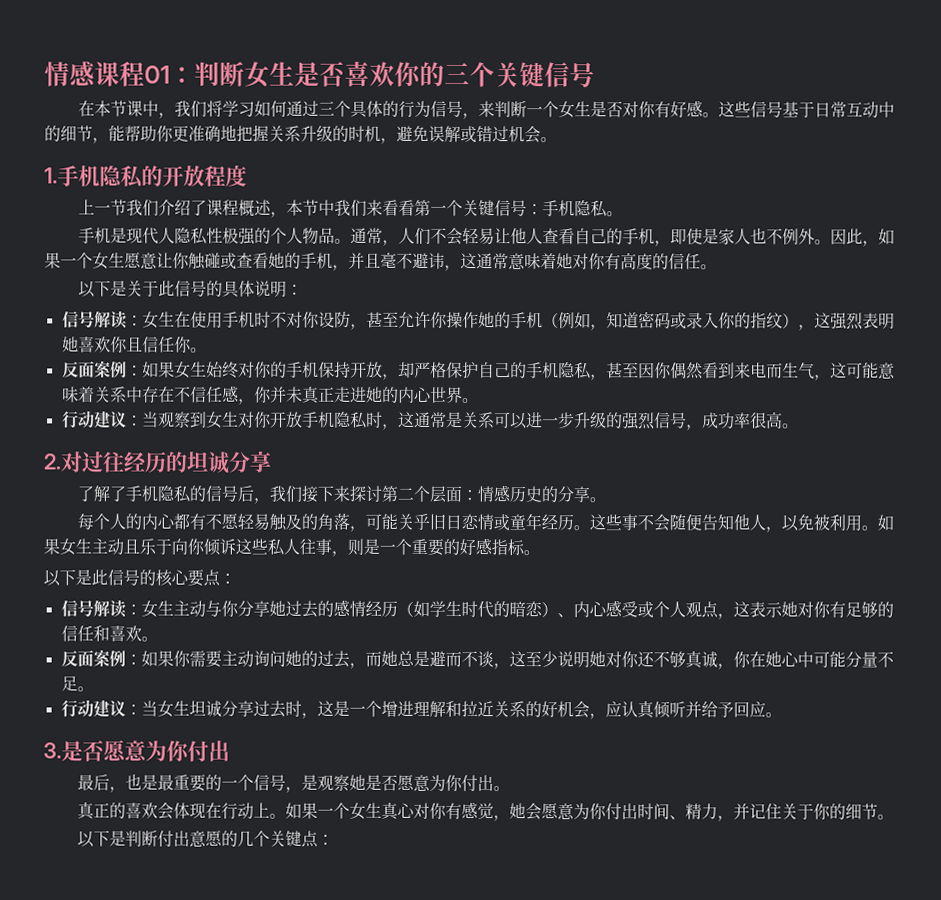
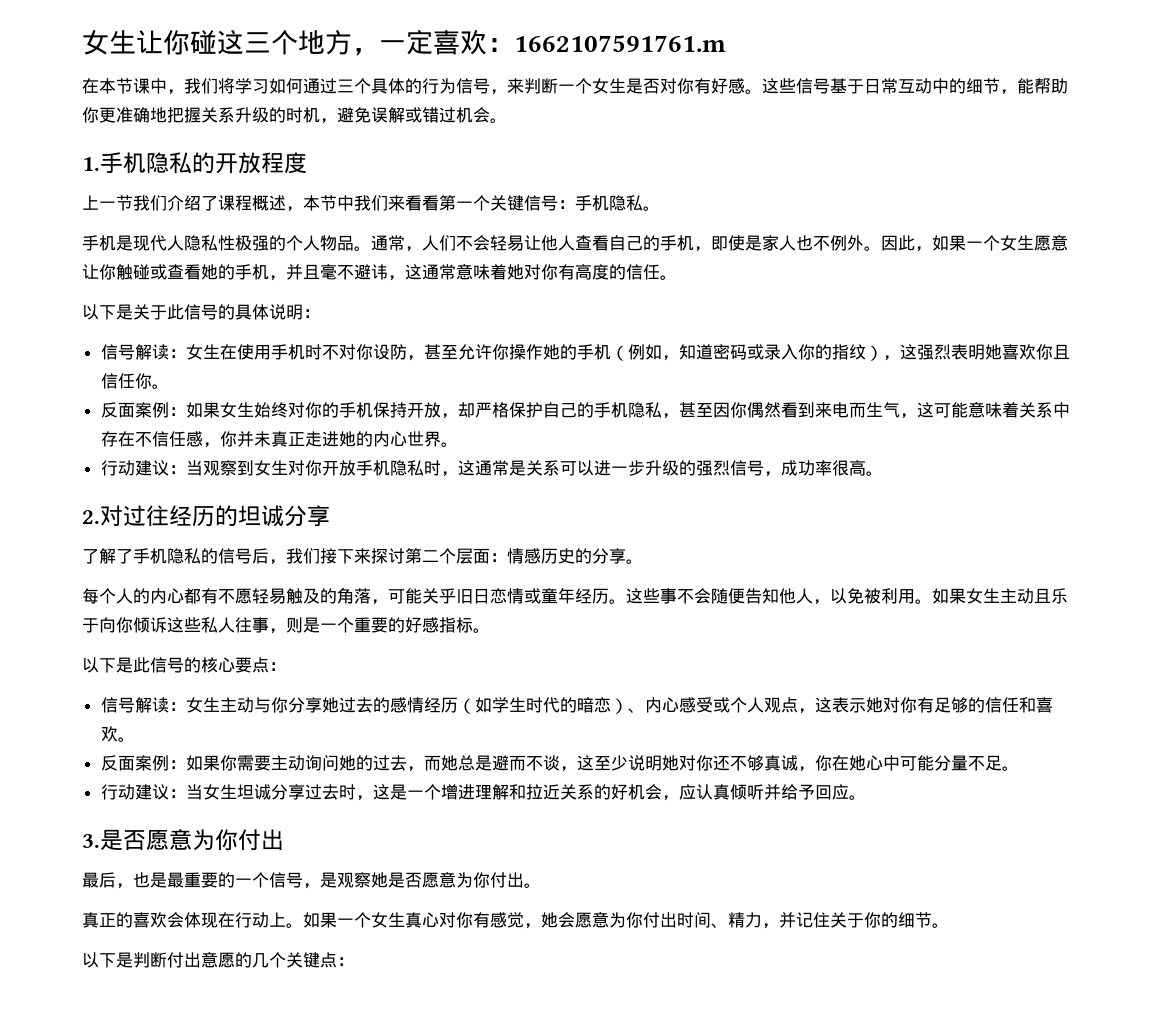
- 情感课程01：判断女生是否喜欢你的三个关键信号
+ 女生让你碰这三个地方，一定喜欢：1662107591761.m

